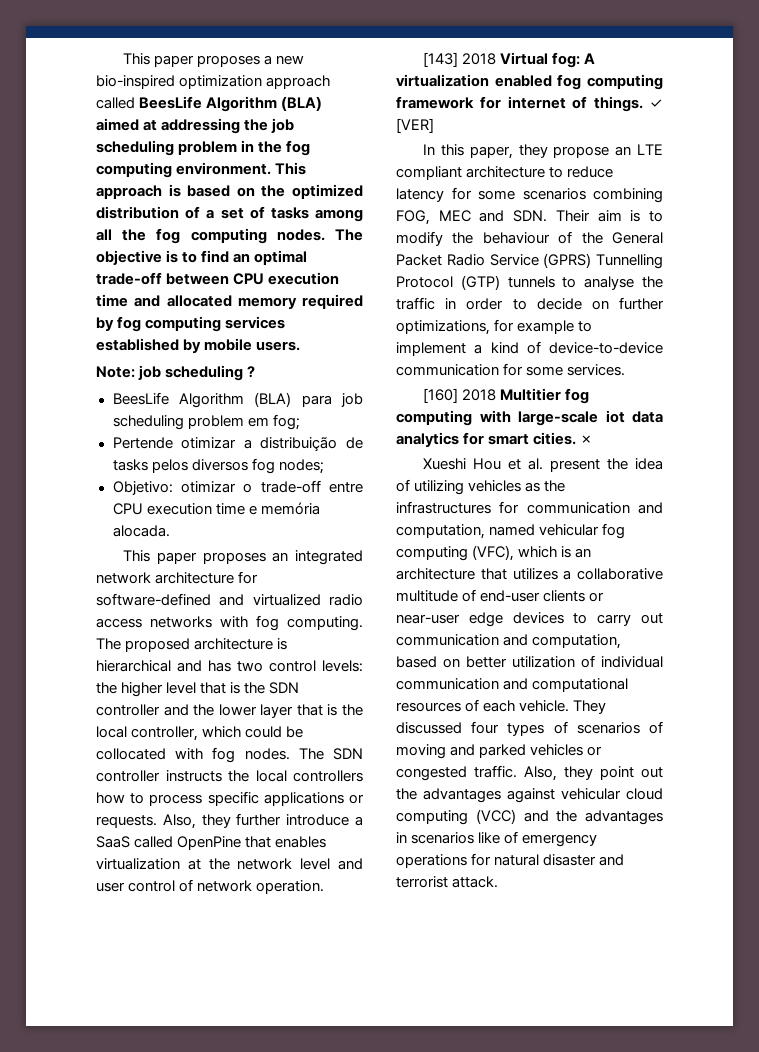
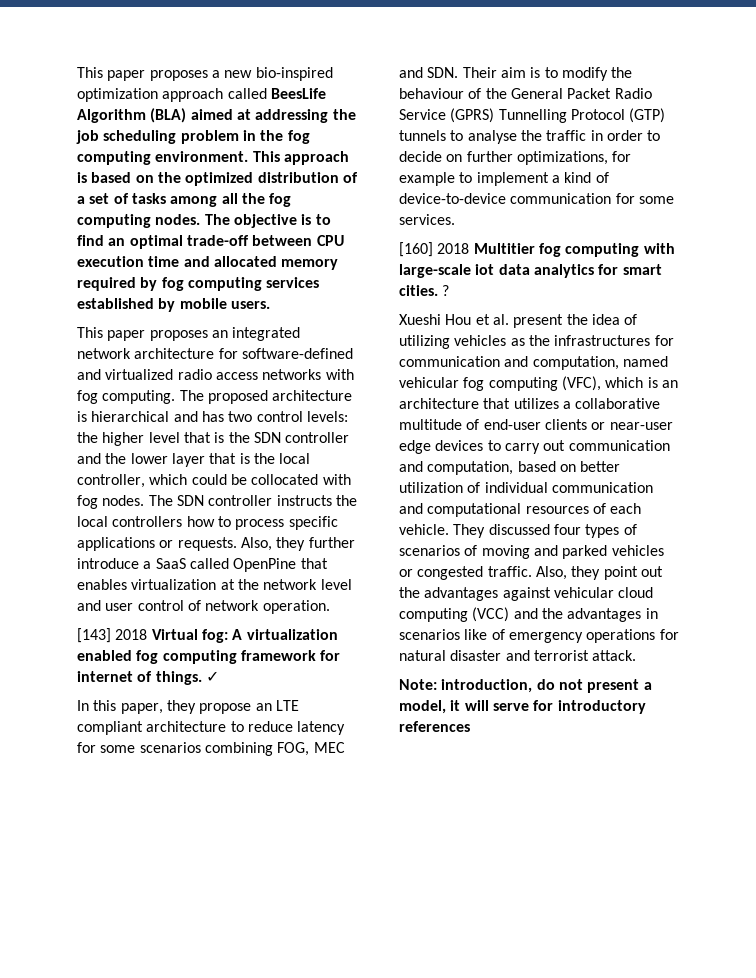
- Note: job scheduling ?
- BeesLife Algorithm (BLA) para job scheduling problem em fog;
- Pertende otimizar a distribuição de tasks pelos diversos fog nodes;
- Objetivo: otimizar o trade-off entre CPU execution time e memória alocada.
- ✓ [VER]
+ ✓
- ✗
+ ?
+ Note: introduction, do not present a model, it will serve for introductory references

